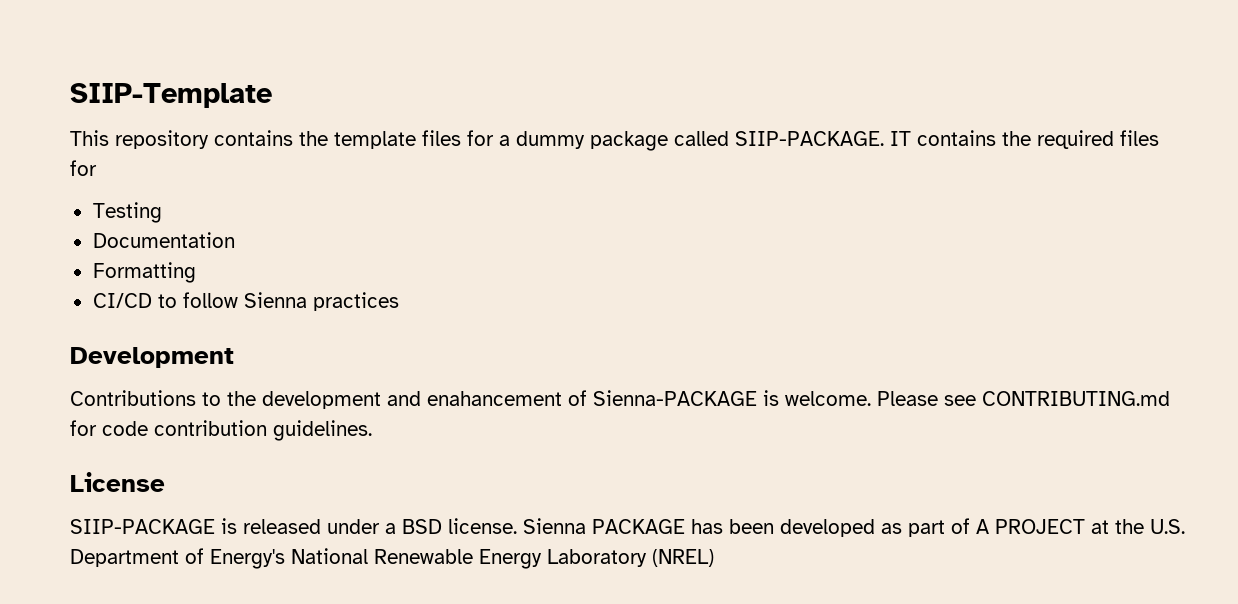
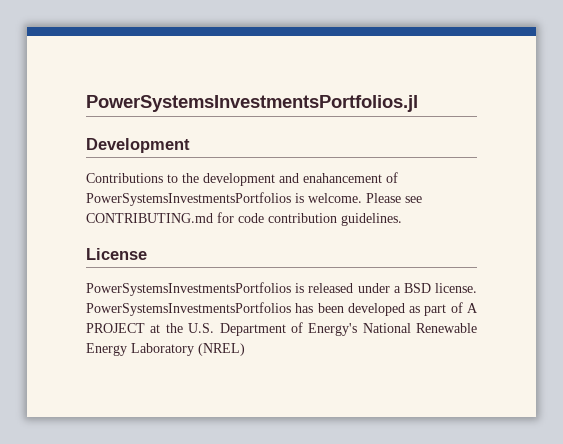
- SIIP-Template
- This repository contains the template files for a dummy package called SIIP-PACKAGE. IT contains the required files for
- Testing
- Documentation
- Formatting
- CI/CD to follow Sienna practices
+ PowerSystemsInvestmentsPortfolios.jl
- Contributions to the development and enahancement of Sienna-PACKAGE is welcome.
+ Contributions to the development and enahancement of PowerSystemsInvestmentsPortfolios is welcome.
- SIIP-PACKAGE is released under a BSD license.
+ PowerSystemsInvestmentsPortfolios is released under a BSD license.
- Sienna PACKAGE has been developed as part of A PROJECT at the U.S. Department of Energy's National Renewable Energy Laboratory (NREL)
+ PowerSystemsInvestmentsPortfolios has been developed as part of A PROJECT at the U.S. Department of Energy's National Renewable Energy Laboratory (NREL)

